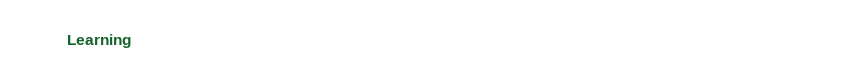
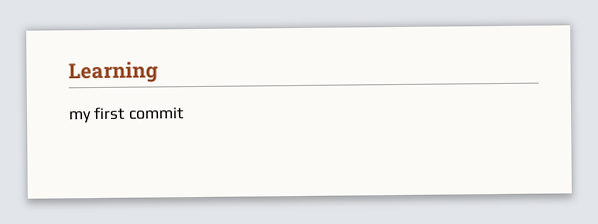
+ my first commit

